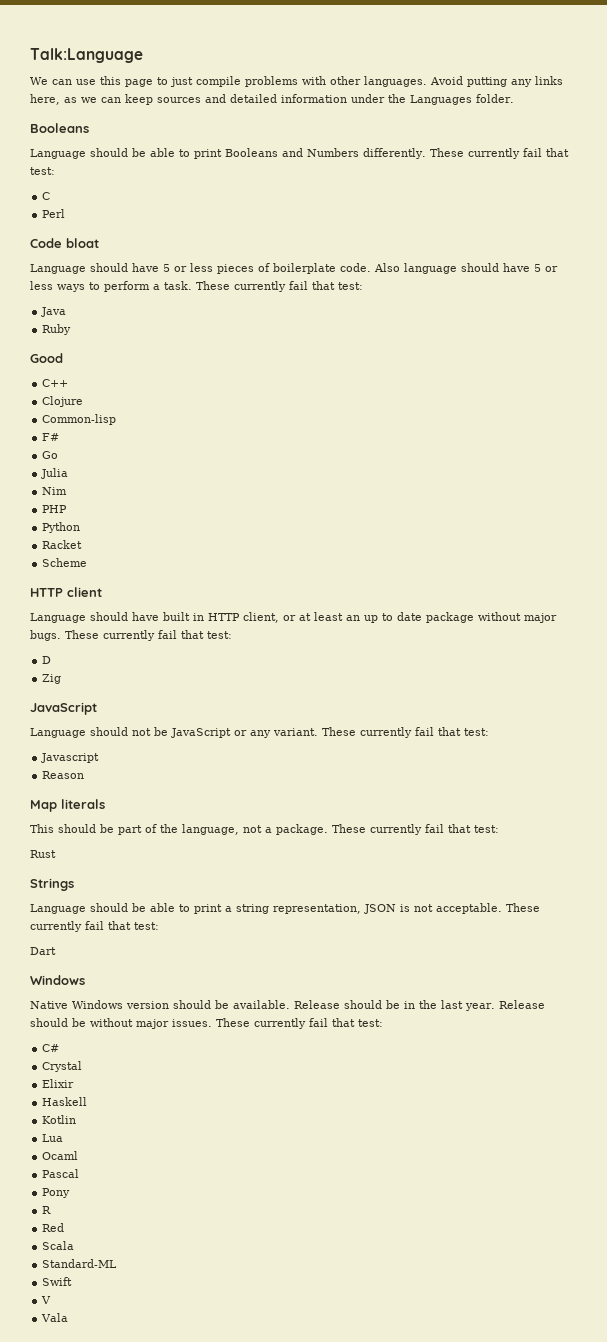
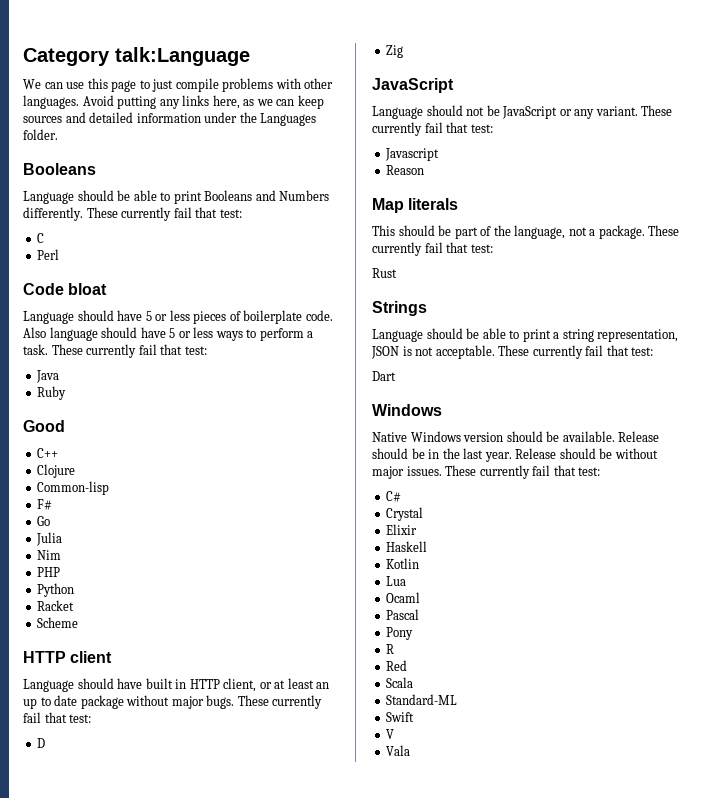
- Talk:Language
+ Category talk:Language

